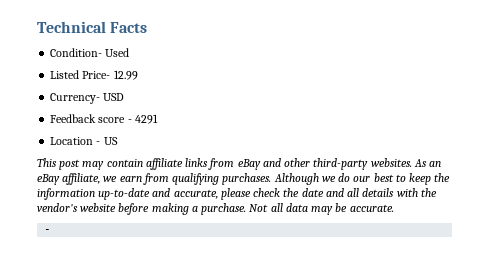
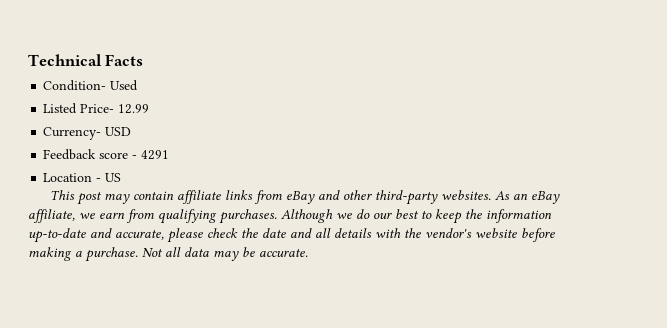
  Not all data may be accurate.
- -

